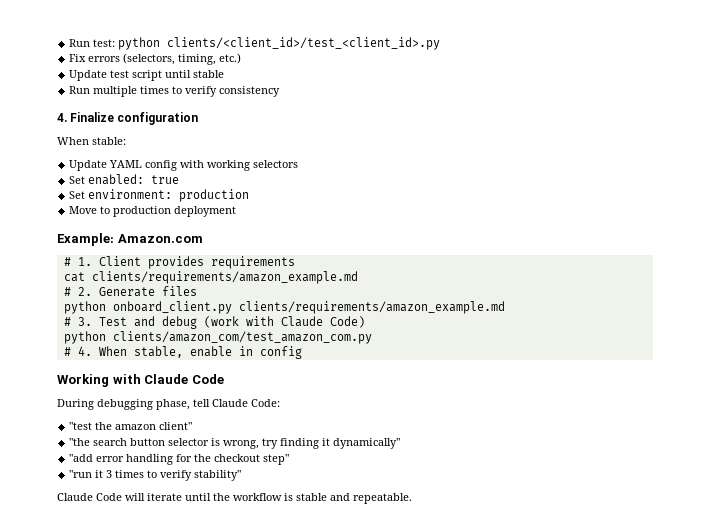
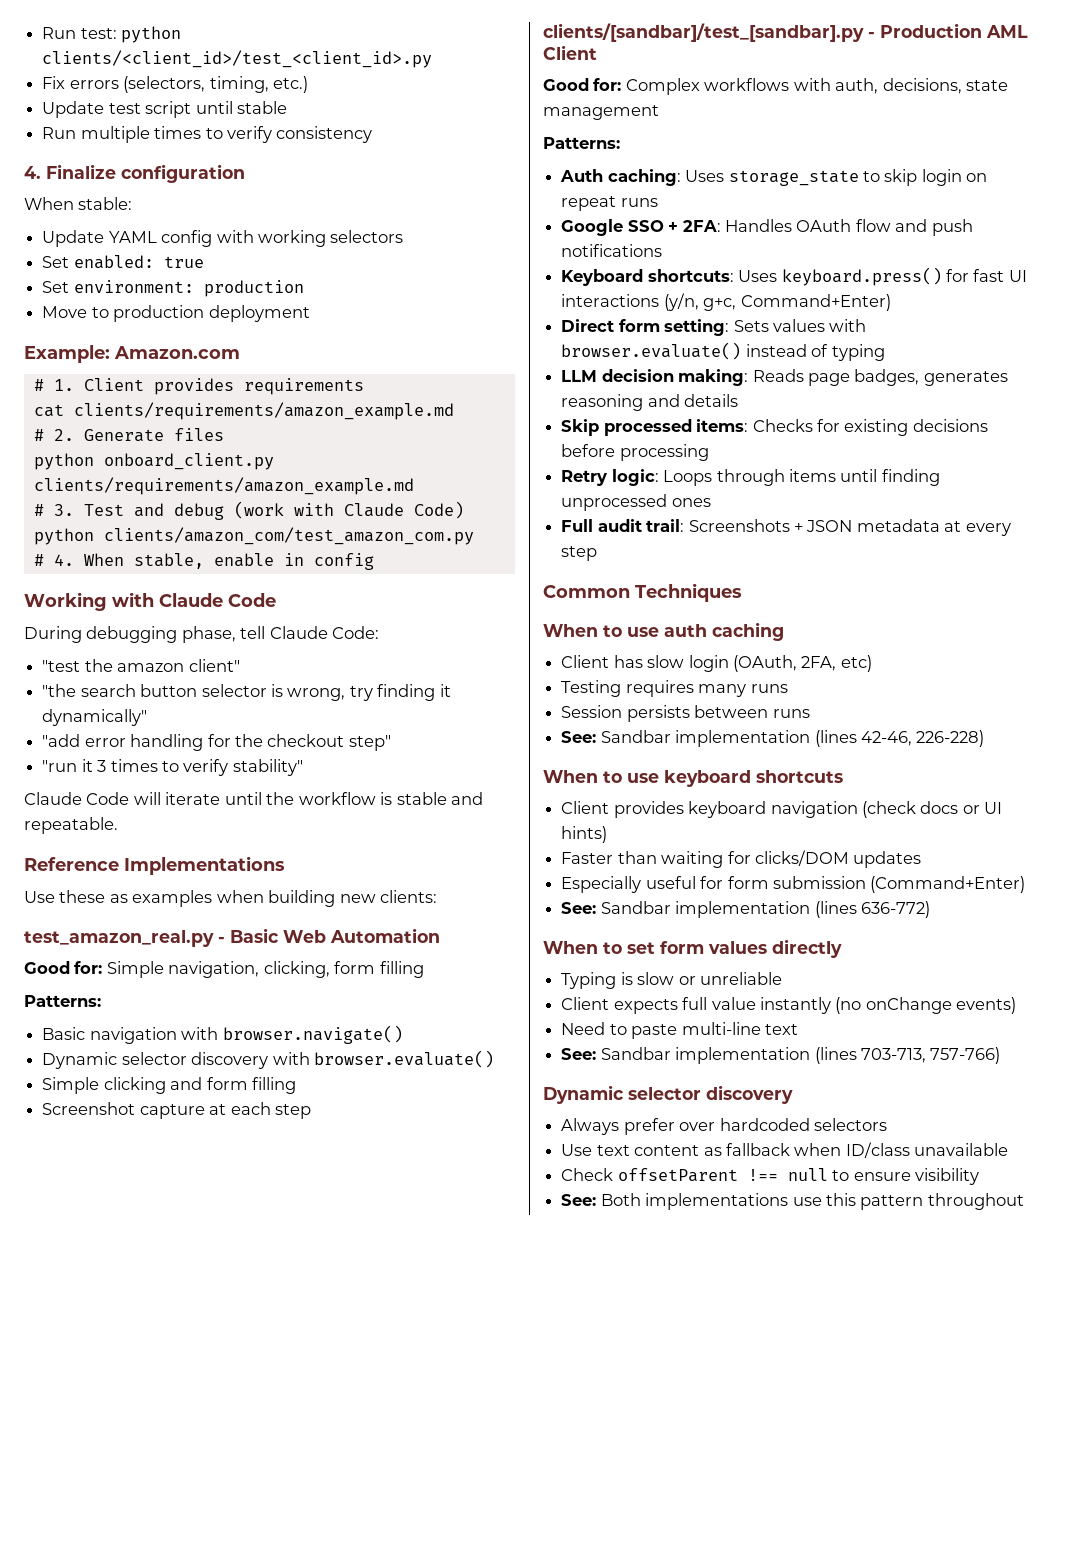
+ Reference Implementations
+ Use these as examples when building new clients:
+ test_amazon_real.py - Basic Web Automation
+ Good for: Simple navigation, clicking, form filling
+ Patterns:
+ Basic navigation with browser.navigate()
+ Dynamic selector discovery with browser.evaluate()
+ Simple clicking and form filling
+ Screenshot capture at each step
+ clients/[sandbar]/test_[sandbar].py - Production AML Client
+ Good for: Complex workflows with auth, decisions, state management
+ Patterns:
+ Auth caching: Uses storage_state to skip login on repeat runs
+ Google SSO + 2FA: Handles OAuth flow and push notifications
+ Keyboard shortcuts: Uses keyboard.press() for fast UI interactions (y/n, g+c, Command+Enter)
+ Direct form setting: Sets values with browser.evaluate() instead of typing
+ LLM decision making: Reads page badges, generates reasoning and details
+ Skip processed items: Checks for existing decisions before processing
+ Retry logic: Loops through items until finding unprocessed ones
+ Full audit trail: Screenshots + JSON metadata at every step
+ Common Techniques
+ When to use auth caching
+ Client has slow login (OAuth, 2FA, etc)
+ Testing requires many runs
+ Session persists between runs
+ See: Sandbar implementation (lines 42-46, 226-228)
+ When to use keyboard shortcuts
+ Client provides keyboard navigation (check docs or UI hints)
+ Faster than waiting for clicks/DOM updates
+ Especially useful for form submission (Command+Enter)
+ See: Sandbar implementation (lines 636-772)
+ When to set form values directly
+ Typing is slow or unreliable
+ Client expects full value instantly (no onChange events)
+ Need to paste multi-line text
+ See: Sandbar implementation (lines 703-713, 757-766)
+ Dynamic selector discovery
+ Always prefer over hardcoded selectors
+ Use text content as fallback when ID/class unavailable
+ Check offsetParent !== null to ensure visibility
+ See: Both implementations use this pattern throughout

